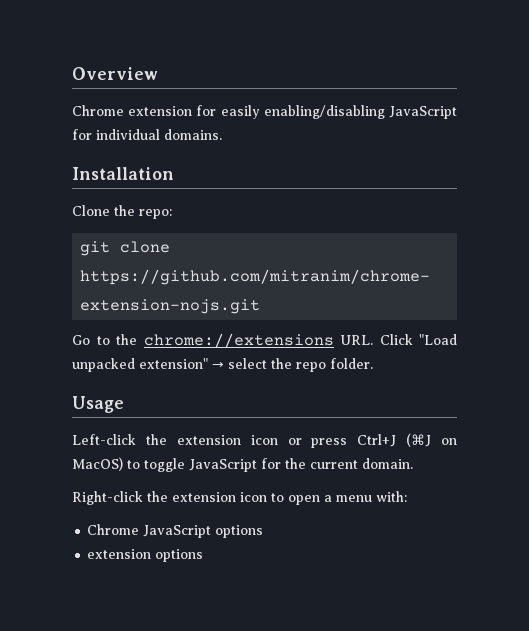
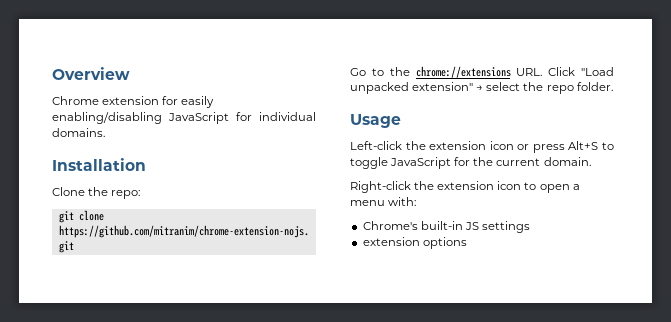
- Left-click the extension icon or press Ctrl+J (⌘J on MacOS) to toggle JavaScript for the current domain.
+ Left-click the extension icon or press Alt+S to toggle JavaScript for the current domain.
- Chrome JavaScript options
+ Chrome's built-in JS settings

